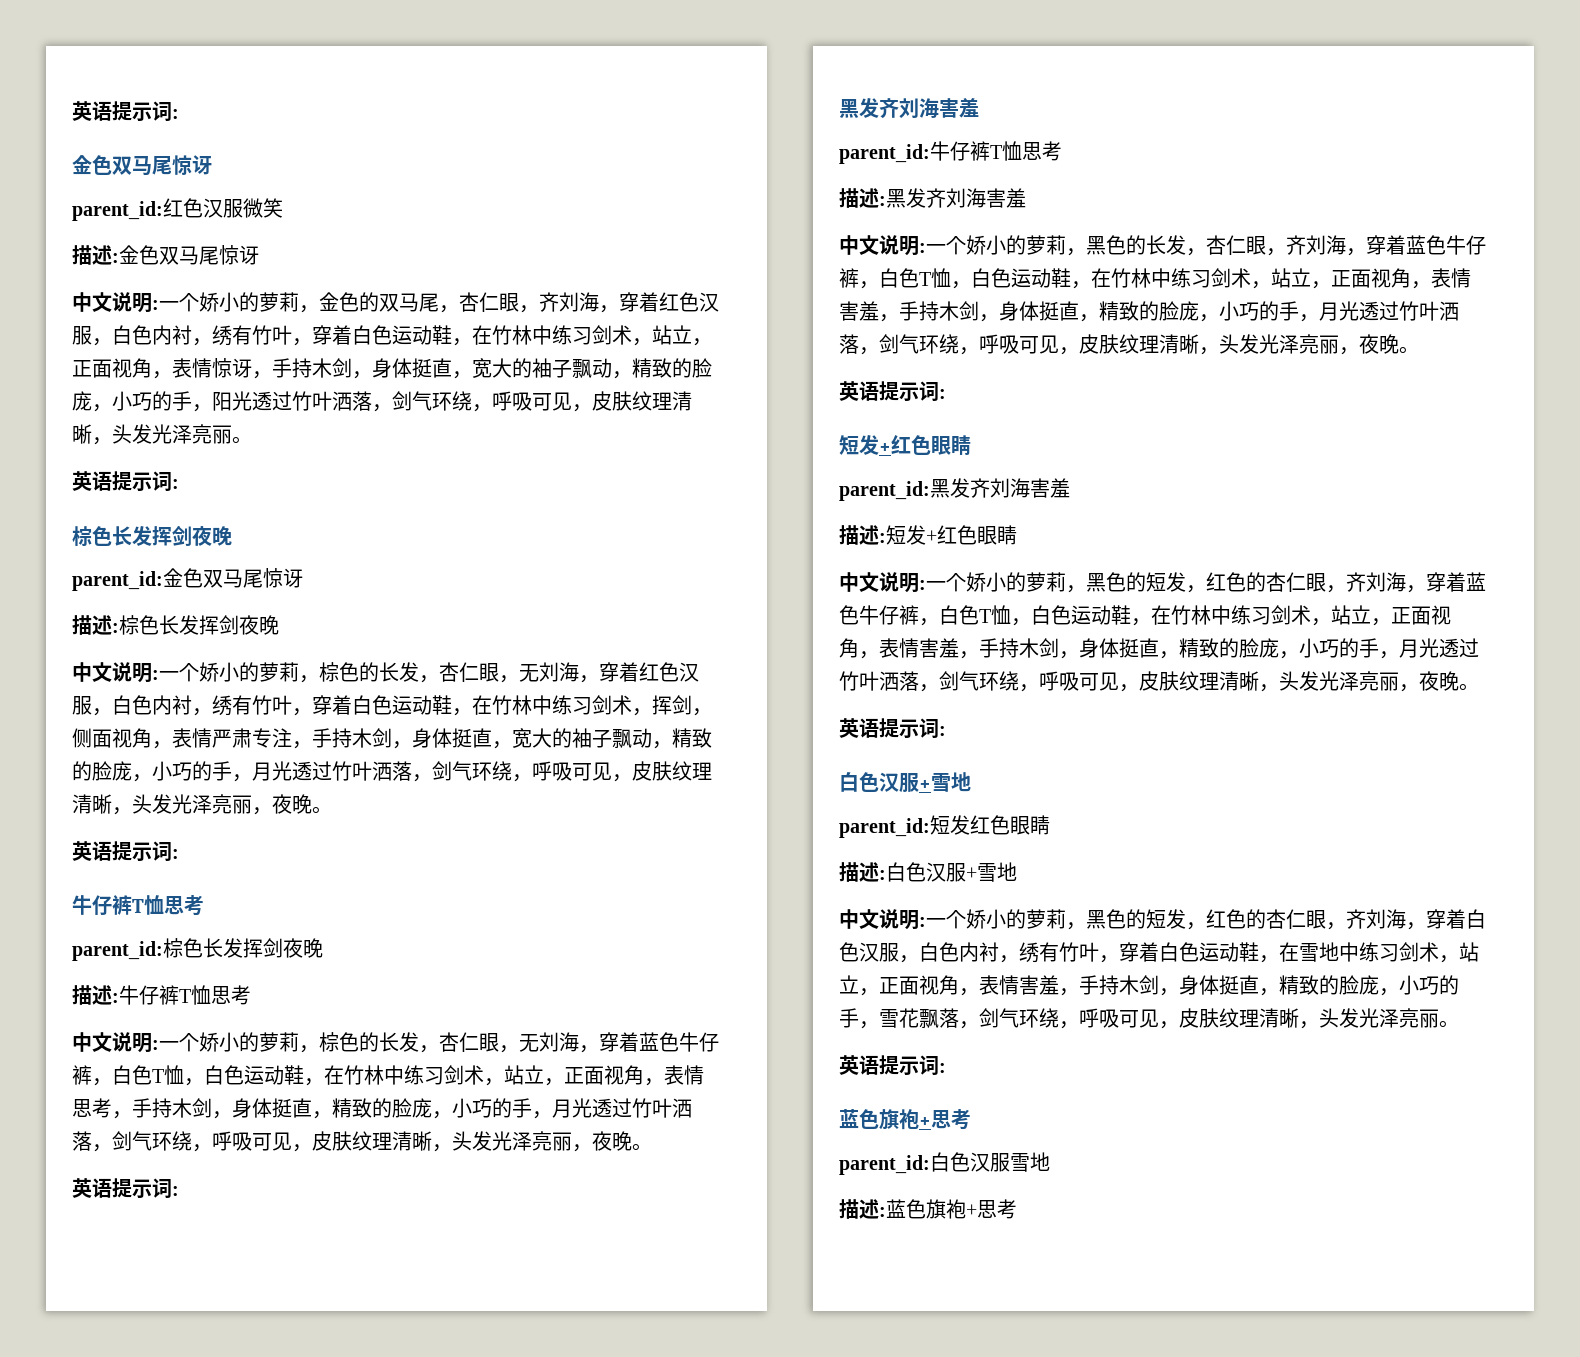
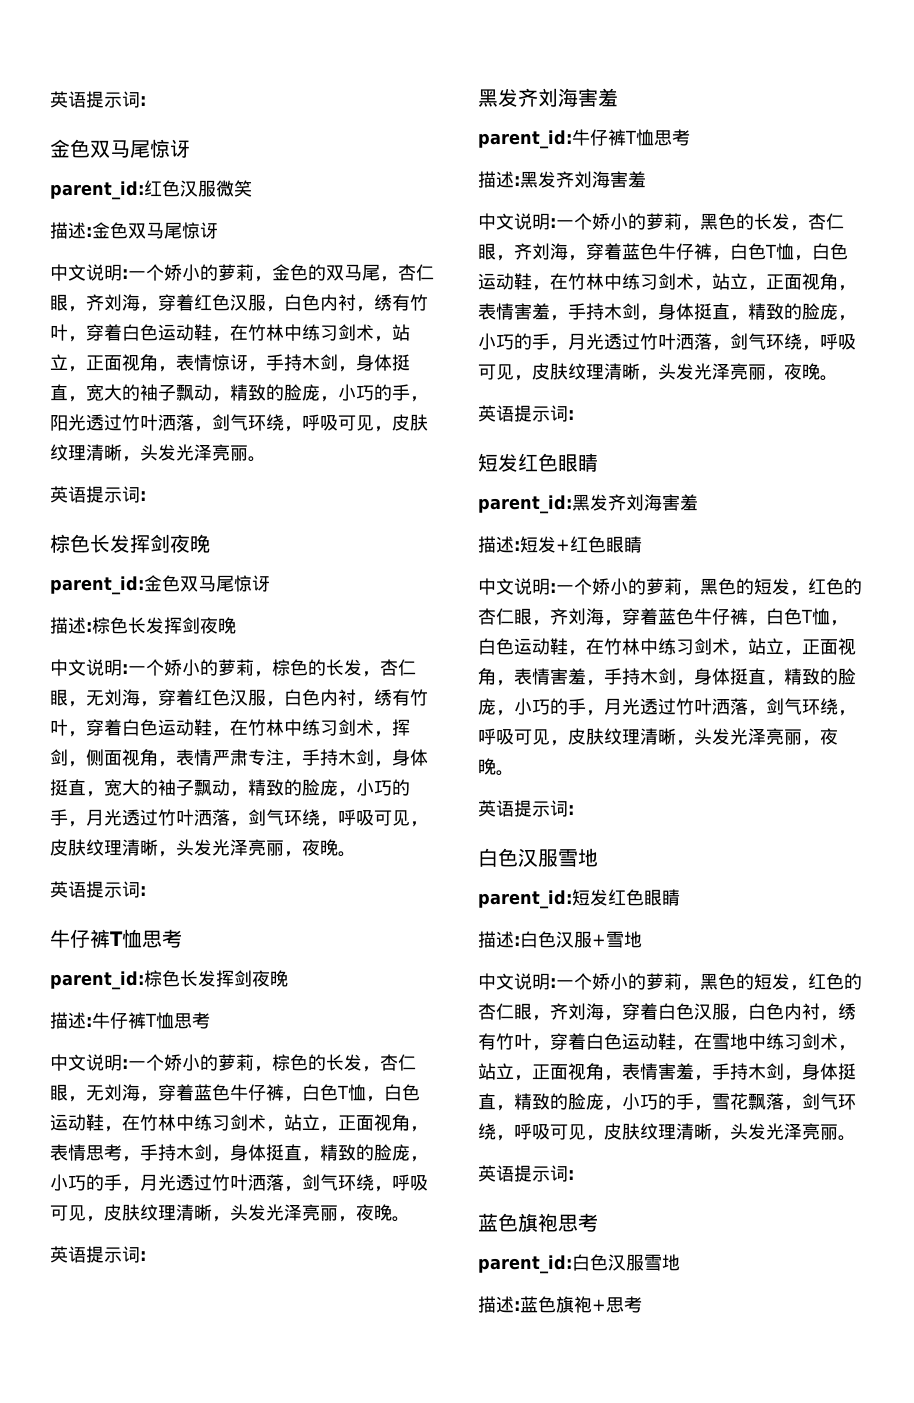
  一个娇小的萝莉，黑色的长发，杏仁眼，齐刘海，穿着蓝色牛仔裤，白色T恤，白色运动鞋，在竹林中练习剑术，站立，正面视角，表情害羞，手持木剑，身体挺直，精致的脸庞，小巧的手，月光透过竹叶洒落，剑气环绕，呼吸可见，皮肤纹理清晰，头发光泽亮丽，夜晚。
  英语提示词:
- 短发+红色眼睛
+ 短发红色眼睛
  一个娇小的萝莉，黑色的短发，红色的杏仁眼，齐刘海，穿着蓝色牛仔裤，白色T恤，白色运动鞋，在竹林中练习剑术，站立，正面视角，表情害羞，手持木剑，身体挺直，精致的脸庞，小巧的手，月光透过竹叶洒落，剑气环绕，呼吸可见，皮肤纹理清晰，头发光泽亮丽，夜晚。
  英语提示词:
- 白色汉服+雪地
+ 白色汉服雪地
  一个娇小的萝莉，黑色的短发，红色的杏仁眼，齐刘海，穿着白色汉服，白色内衬，绣有竹叶，穿着白色运动鞋，在雪地中练习剑术，站立，正面视角，表情害羞，手持木剑，身体挺直，精致的脸庞，小巧的手，雪花飘落，剑气环绕，呼吸可见，皮肤纹理清晰，头发光泽亮丽。
  英语提示词:
- 蓝色旗袍+思考
+ 蓝色旗袍思考

